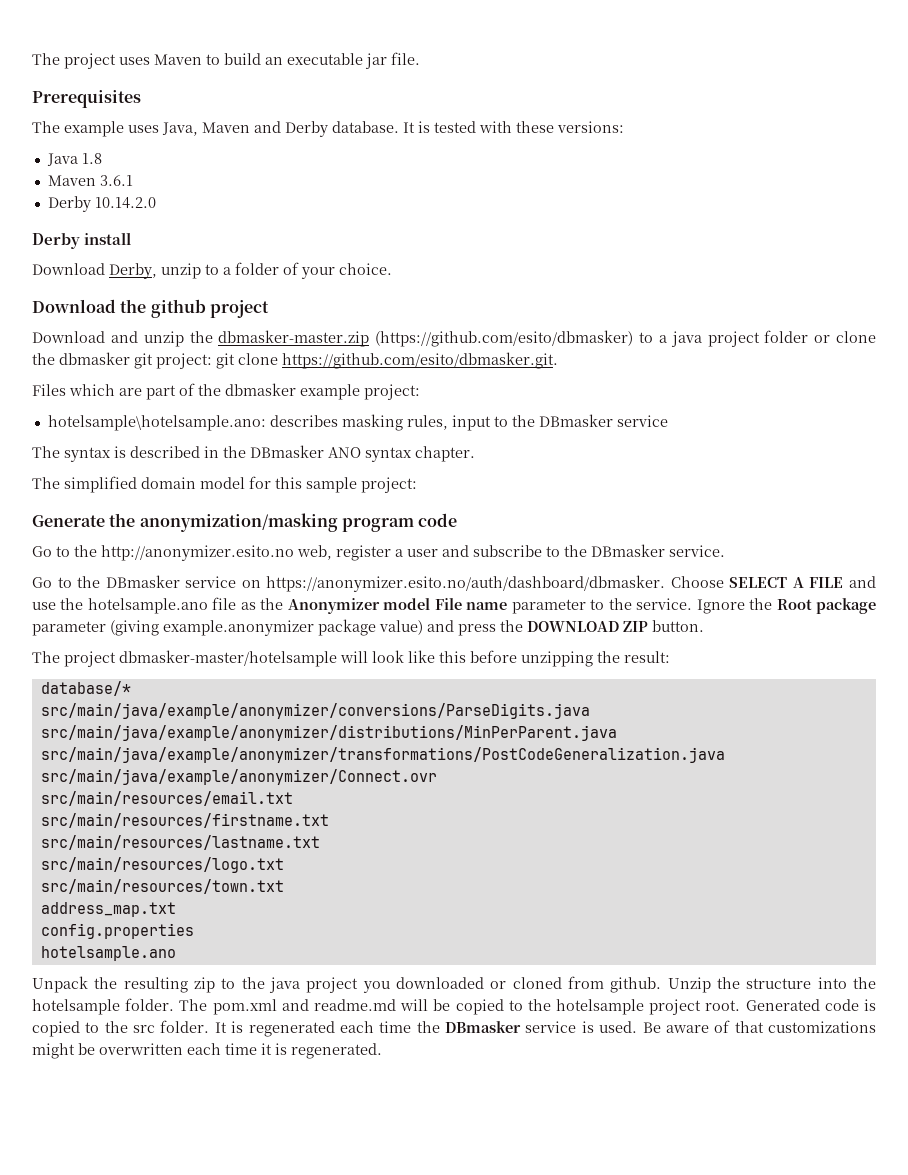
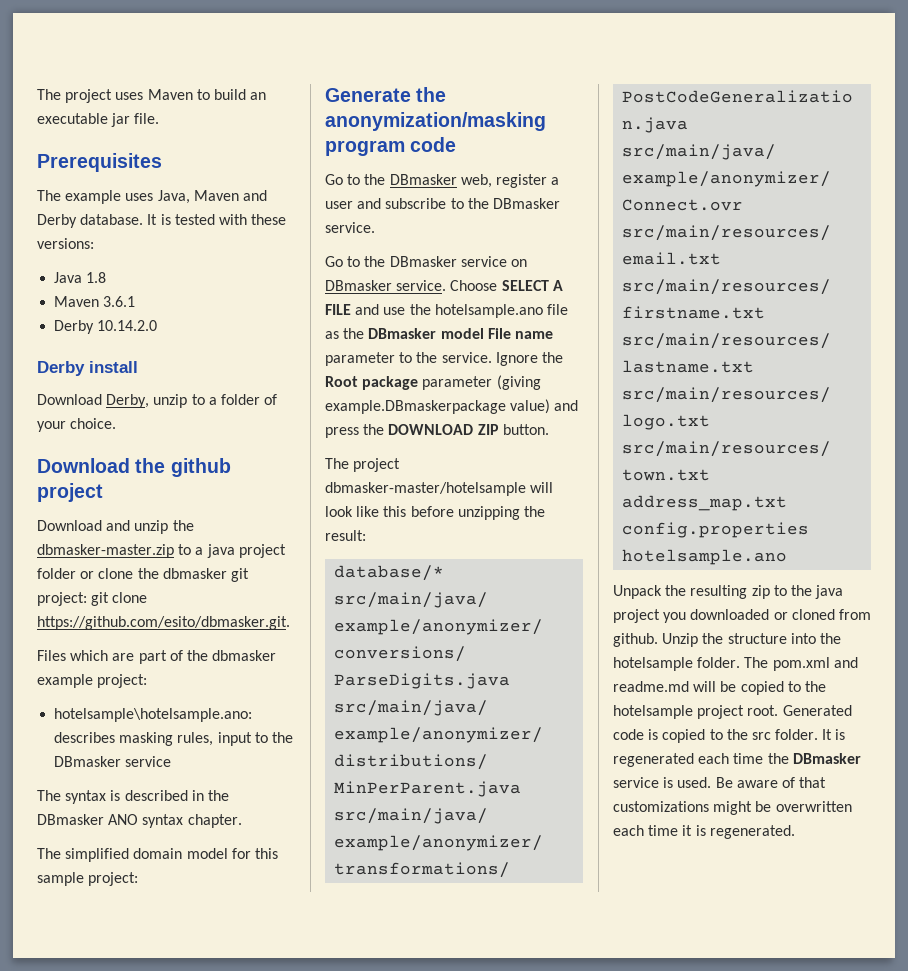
- Download and unzip the dbmasker-master.zip (https://github.com/esito/dbmasker) to a java project folder or clone the dbmasker git project: git clone https://github.com/esito/dbmasker.git.
+ Download and unzip the dbmasker-master.zip to a java project folder or clone the dbmasker git project: git clone https://github.com/esito/dbmasker.git.
- Go to the http://anonymizer.esito.no web, register a user and subscribe to the DBmasker service.
+ Go to the DBmasker web, register a user and subscribe to the DBmasker service.
- Go to the DBmasker service on https://anonymizer.esito.no/auth/dashboard/dbmasker. Choose SELECT A FILE and use the hotelsample.ano file as the Anonymizer model File name parameter to the service.
+ Go to the DBmasker service on DBmasker service. Choose SELECT A FILE and use the hotelsample.ano file as the DBmasker model File name parameter to the service.
- Ignore the Root package parameter (giving example.anonymizer package value) and press the DOWNLOAD ZIP button.
+ Ignore the Root package parameter (giving example.DBmaskerpackage value) and press the DOWNLOAD ZIP button.

